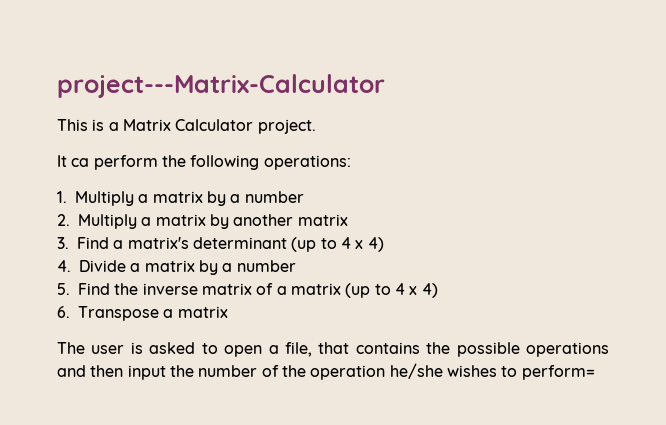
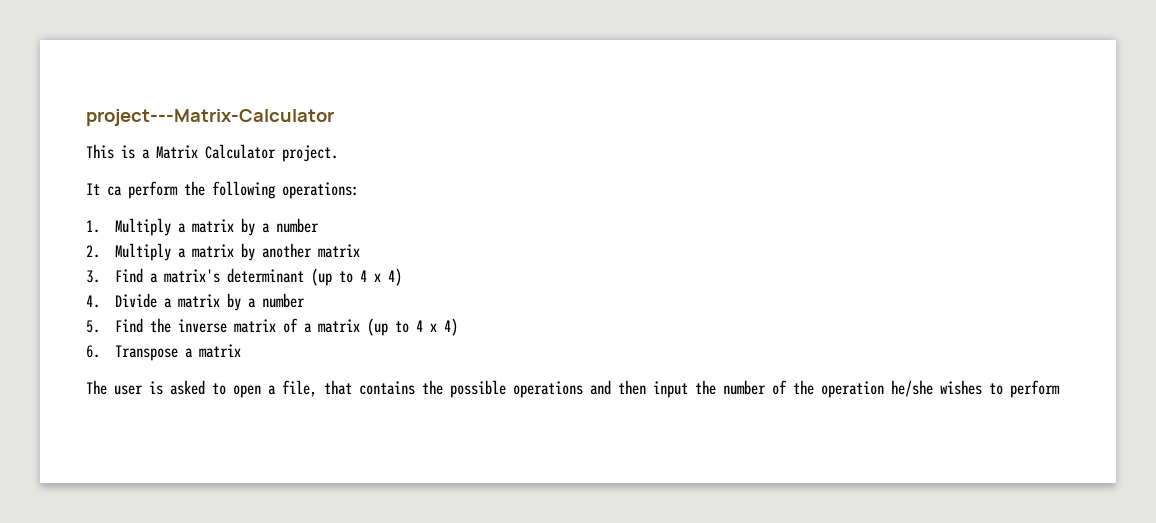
- The user is asked to open a file, that contains the possible operations and then input the number of the operation he/she wishes to perform=
+ The user is asked to open a file, that contains the possible operations and then input the number of the operation he/she wishes to perform

